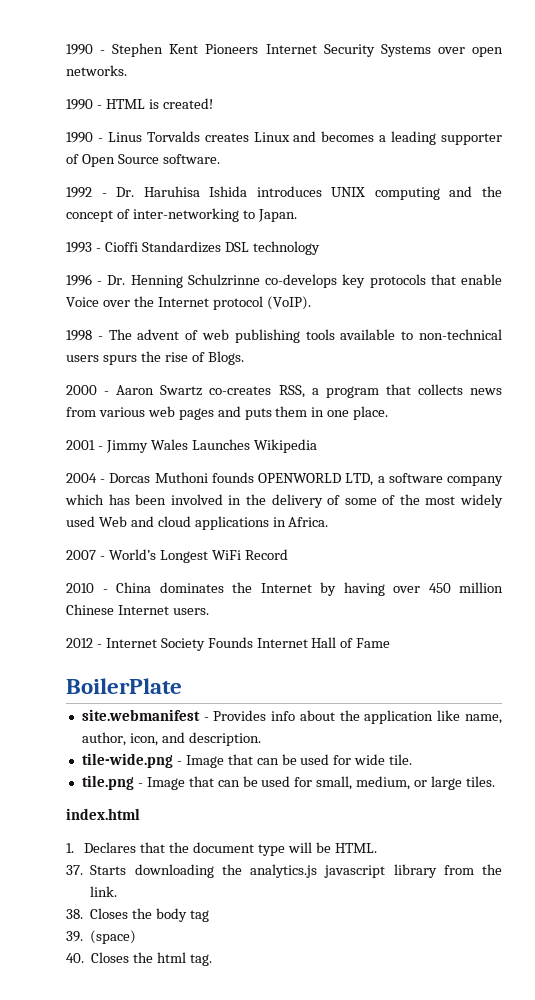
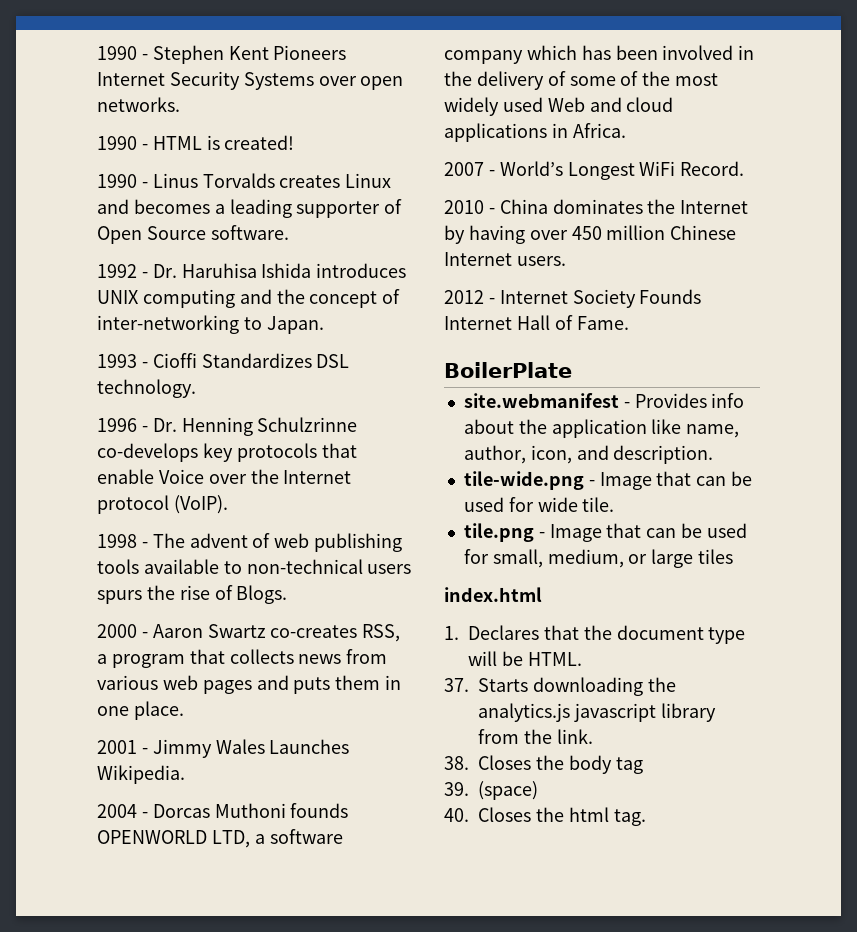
- 1993 - Cioffi Standardizes DSL technology
+ 1993 - Cioffi Standardizes DSL technology.
- 2001 - Jimmy Wales Launches Wikipedia
+ 2001 - Jimmy Wales Launches Wikipedia.
- 2007 - World’s Longest WiFi Record
+ 2007 - World’s Longest WiFi Record.
- 2012 - Internet Society Founds Internet Hall of Fame
+ 2012 - Internet Society Founds Internet Hall of Fame.
- tile.png - Image that can be used for small, medium, or large tiles.
+ tile.png - Image that can be used for small, medium, or large tiles

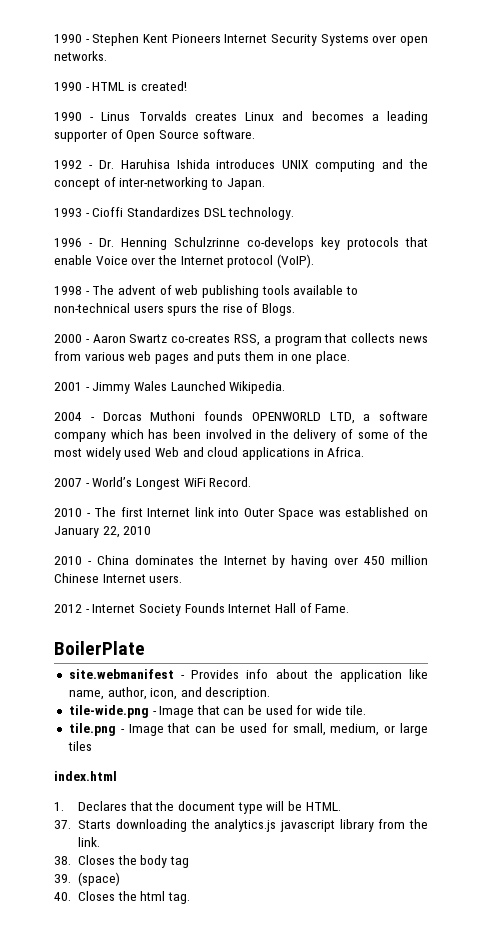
- 2001 - Jimmy Wales Launches Wikipedia.
+ 2001 - Jimmy Wales Launched Wikipedia.
+ 2010 - The first Internet link into Outer Space was established on January 22, 2010

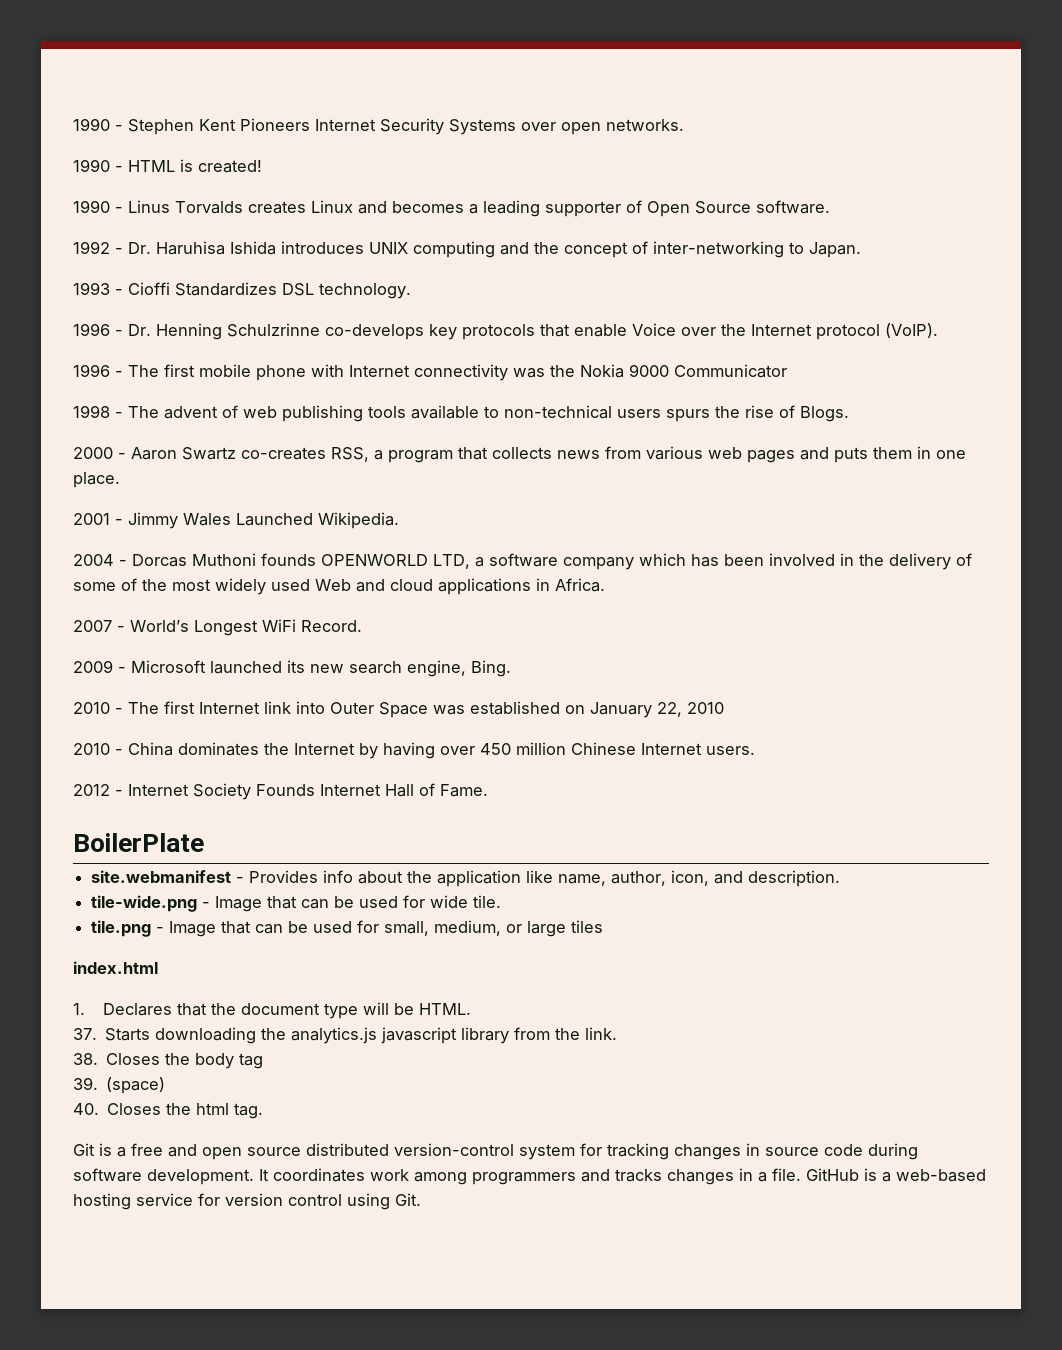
+ 1996 - The first mobile phone with Internet connectivity was the Nokia 9000 Communicator
+ 2009 - Microsoft launched its new search engine, Bing.
+ Git is a free and open source distributed version-control system for tracking changes in source code during software development. It coordinates work among programmers and tracks changes in a file. GitHub is a web-based hosting service for version control using Git.

